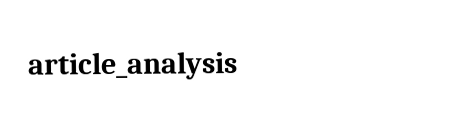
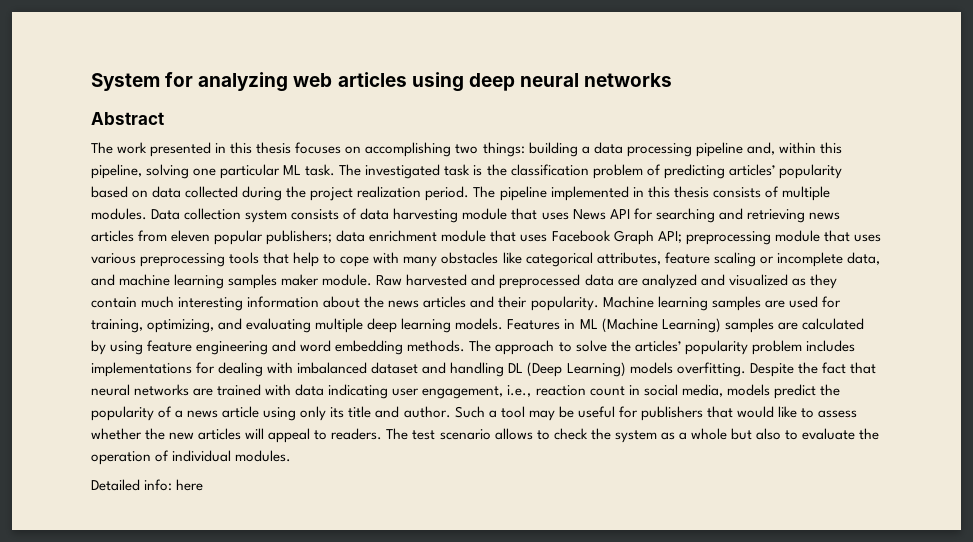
- article_analysis
+ System for analyzing web articles using deep neural networks
+ Abstract
+ The work presented in this thesis focuses on accomplishing two things: building a data processing pipeline and, within this pipeline, solving one particular ML task. The investigated task is the classification problem of predicting articles’ popularity based on data collected during the project realization period. The pipeline implemented in this thesis consists of multiple modules. Data collection system consists of data harvesting module that uses News API for searching and retrieving news articles from eleven popular publishers; data enrichment module that uses Facebook Graph API; preprocessing module that uses various preprocessing tools that help to cope with many obstacles like categorical attributes, feature scaling or incomplete data, and machine learning samples maker module. Raw harvested and preprocessed data are analyzed and visualized as they contain much interesting information about the news articles and their popularity. Machine learning samples are used for training, optimizing, and evaluating multiple deep learning models. Features in ML (Machine Learning) samples are calculated by using feature engineering and word embedding methods. The approach to solve the articles’ popularity problem includes implementations for dealing with imbalanced dataset and handling DL (Deep Learning) models overfitting. Despite the fact that neural networks are trained with data indicating user engagement, i.e., reaction count in social media, models predict the popularity of a news article using only its title and author. Such a tool may be useful for publishers that would like to assess whether the new articles will appeal to readers. The test scenario allows to check the system as a whole but also to evaluate the operation of individual modules.
+ Detailed info: here

